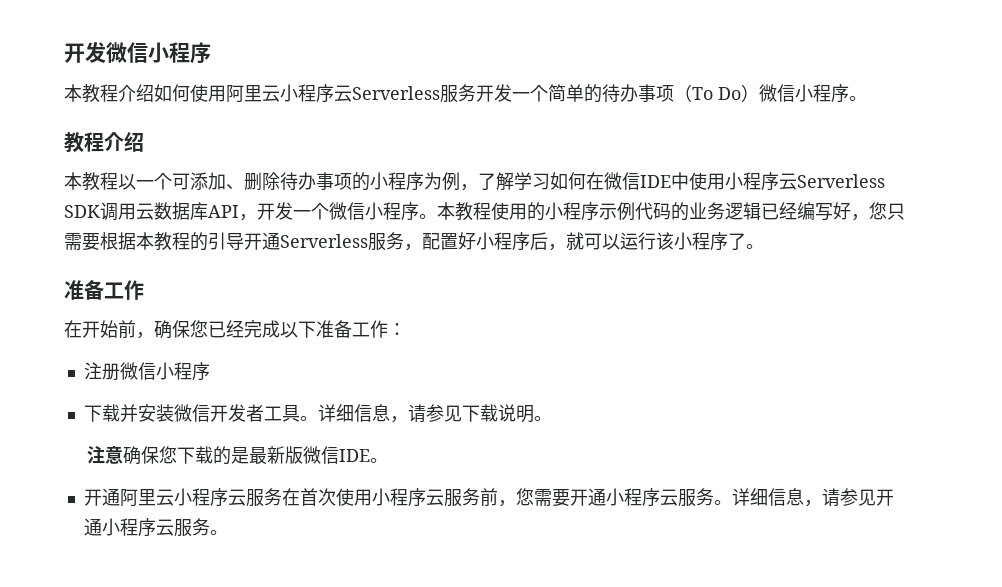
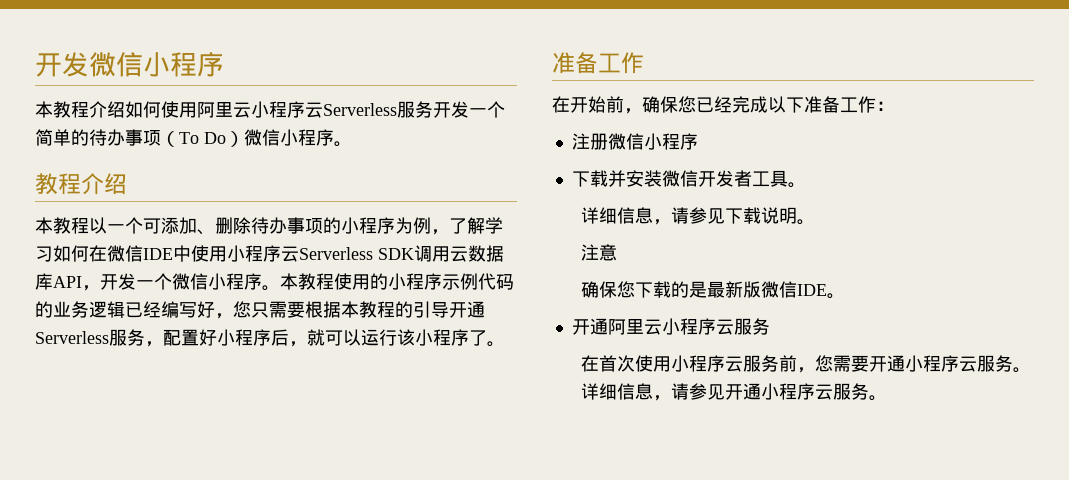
- 下载并安装微信开发者工具。详细信息，请参见下载说明。
+ 下载并安装微信开发者工具。
+ 详细信息，请参见下载说明。
- 注意确保您下载的是最新版微信IDE。
+ 注意
+ 确保您下载的是最新版微信IDE。
- 开通阿里云小程序云服务在首次使用小程序云服务前，您需要开通小程序云服务。
+ 开通阿里云小程序云服务
+ 在首次使用小程序云服务前，您需要开通小程序云服务。

